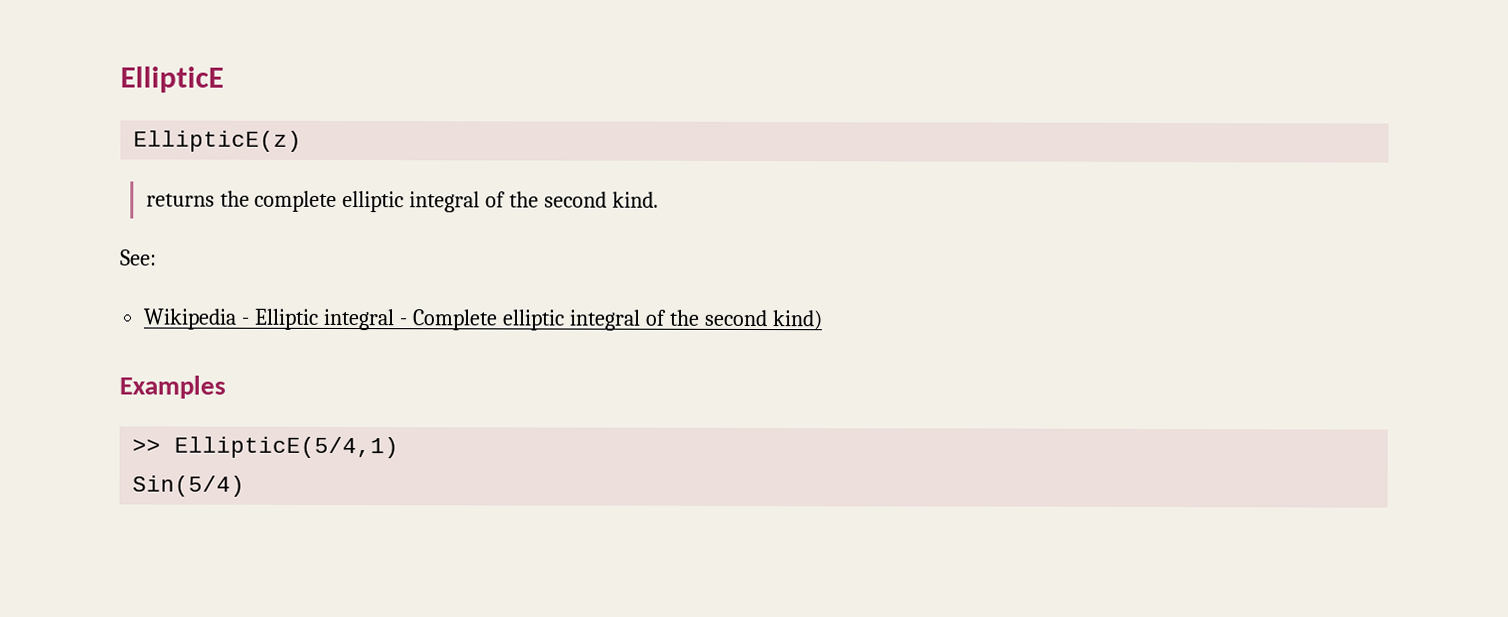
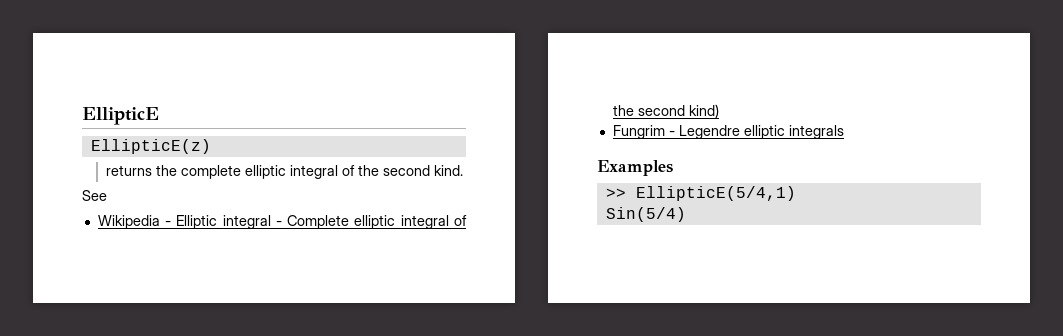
- See:
+ See
+ Fungrim - Legendre elliptic integrals

